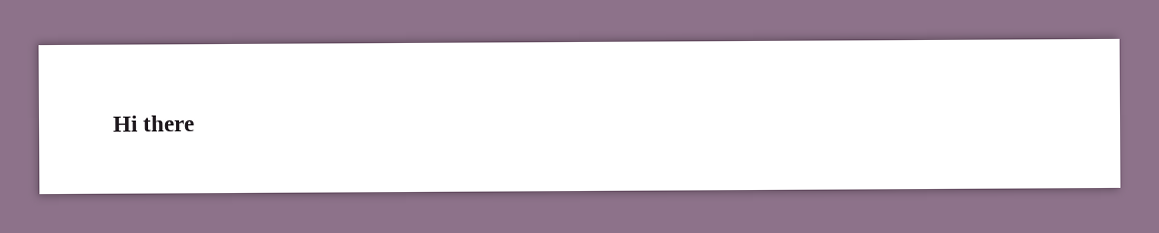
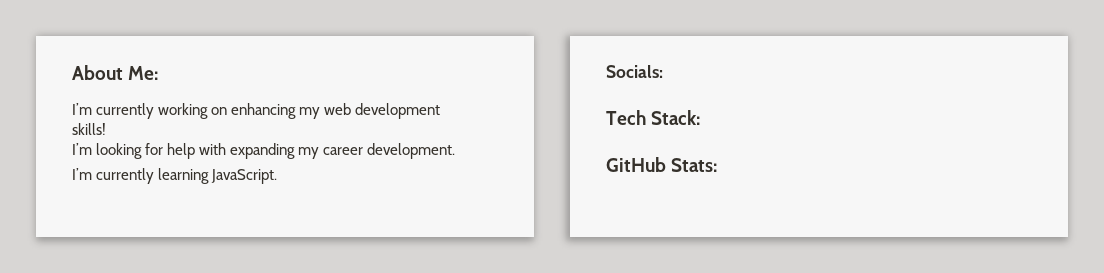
- Hi there
+ About Me:
+ I’m currently working on enhancing my web development skills!
+ I’m looking for help with expanding my career development.
+ I’m currently learning JavaScript.
+ Socials:
+ Tech Stack:
+ GitHub Stats:

